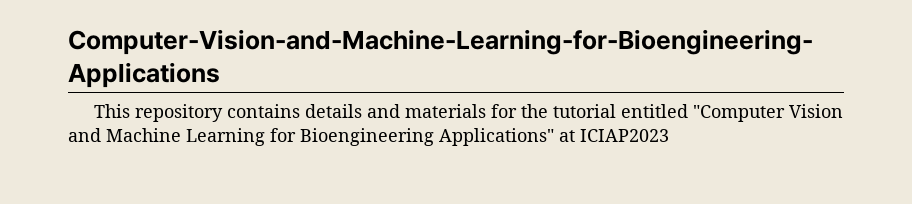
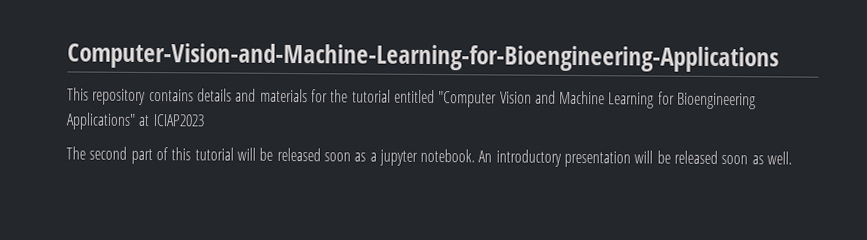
+ The second part of this tutorial will be released soon as a jupyter notebook. An introductory presentation will be released soon as well.

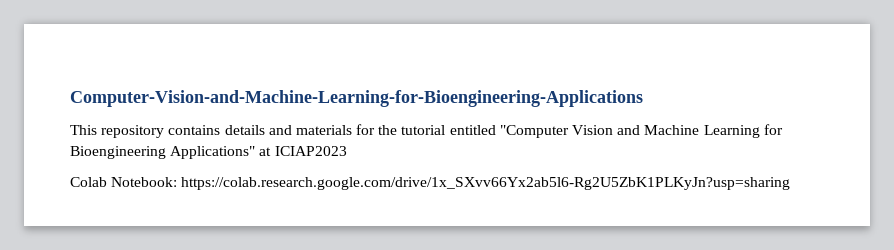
- The second part of this tutorial will be released soon as a jupyter notebook. An introductory presentation will be released soon as well.
+ Colab Notebook: https://colab.research.google.com/drive/1x_SXvv66Yx2ab5l6-Rg2U5ZbK1PLKyJn?usp=sharing

